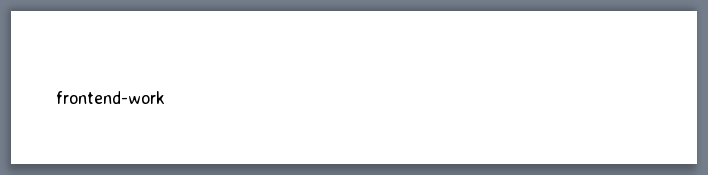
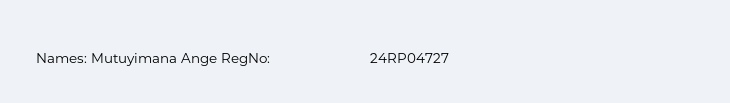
- frontend-work
+ Names: Mutuyimana Ange RegNo: 24RP04727

